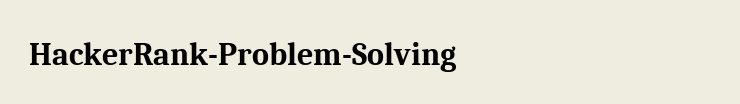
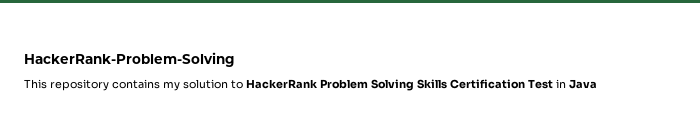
+ This repository contains my solution to HackerRank Problem Solving Skills Certification Test in Java

